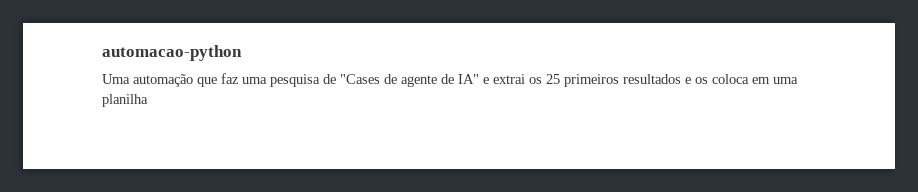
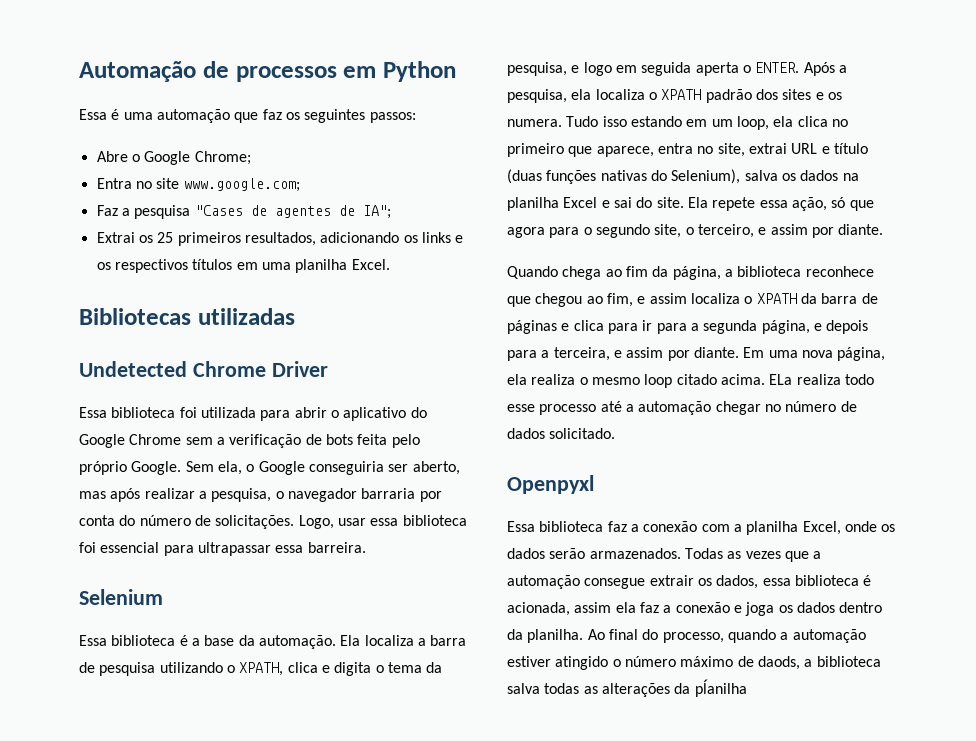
- automacao-python
- Uma automação que faz uma pesquisa de "Cases de agente de IA" e extrai os 25 primeiros resultados e os coloca em uma planilha
+ Automação de processos em Python
+ Essa é uma automação que faz os seguintes passos:
+ Abre o Google Chrome;
+ Entra no site www.google.com;
+ Faz a pesquisa "Cases de agentes de IA";
+ Extrai os 25 primeiros resultados, adicionando os links e os respectivos títulos em uma planilha Excel.
+ Bibliotecas utilizadas
+ Undetected Chrome Driver
+ Essa biblioteca foi utilizada para abrir o aplicativo do Google Chrome sem a verificação de bots feita pelo próprio Google. Sem ela, o Google conseguiria ser aberto, mas após realizar a pesquisa, o navegador barraria por conta do número de solicitações. Logo, usar essa biblioteca foi essencial para ultrapassar essa barreira.
+ Selenium
+ Essa biblioteca é a base da automação. Ela localiza a barra de pesquisa utilizando o XPATH, clica e digita o tema da pesquisa, e logo em seguida aperta o ENTER. Após a pesquisa, ela localiza o XPATH padrão dos sites e os numera. Tudo isso estando em um loop, ela clica no primeiro que aparece, entra no site, extrai URL e título (duas funções nativas do Selenium), salva os dados na planilha Excel e sai do site. Ela repete essa ação, só que agora para o segundo site, o terceiro, e assim por diante.
+ Quando chega ao fim da página, a biblioteca reconhece que chegou ao fim, e assim localiza o XPATH da barra de páginas e clica para ir para a segunda página, e depois para a terceira, e assim por diante. Em uma nova página, ela realiza o mesmo loop citado acima. ELa realiza todo esse processo até a automação chegar no número de dados solicitado.
+ Openpyxl
+ Essa biblioteca faz a conexão com a planilha Excel, onde os dados serão armazenados. Todas as vezes que a automação consegue extrair os dados, essa biblioteca é acionada, assim ela faz a conexão e joga os dados dentro da planilha. Ao final do processo, quando a automação estiver atingido o número máximo de daods, a biblioteca salva todas as alterações da pĺanilha

